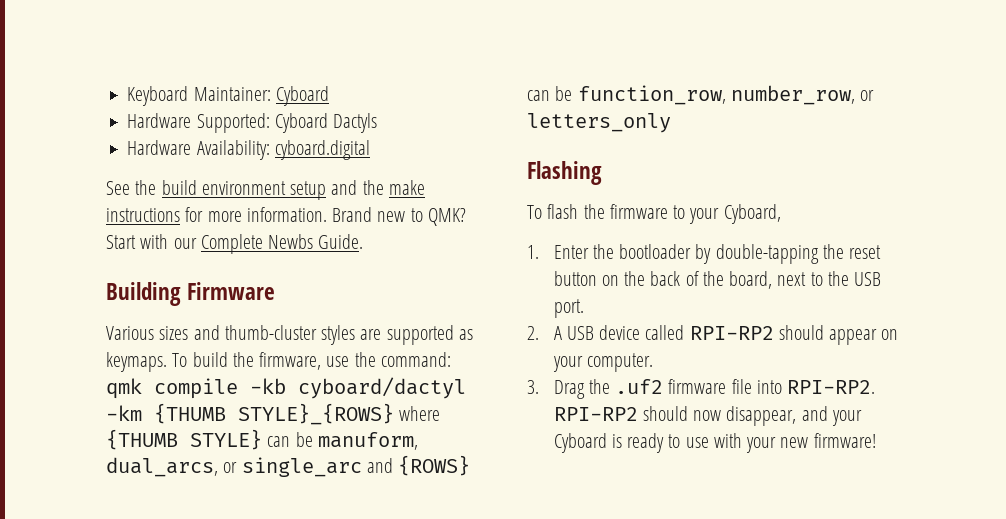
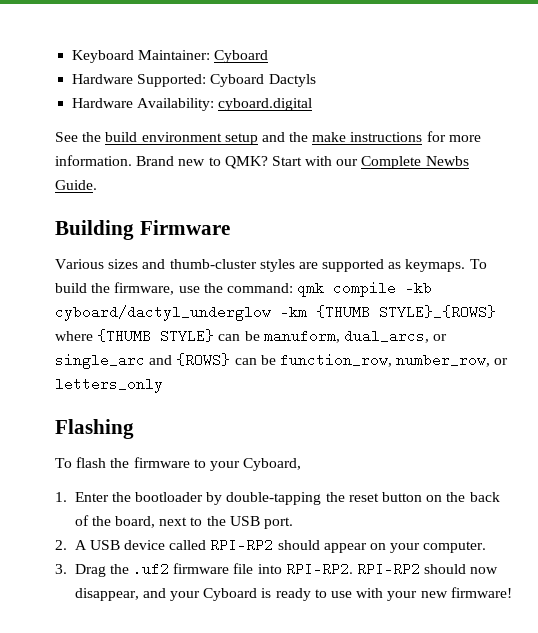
- To build the firmware, use the command: qmk compile -kb cyboard/dactyl -km {THUMB STYLE}_{ROWS} where {THUMB STYLE} can be manuform, dual_arcs, or single_arc and {ROWS} can be function_row, number_row, or letters_only
+ To build the firmware, use the command: qmk compile -kb cyboard/dactyl_underglow -km {THUMB STYLE}_{ROWS} where {THUMB STYLE} can be manuform, dual_arcs, or single_arc and {ROWS} can be function_row, number_row, or letters_only

